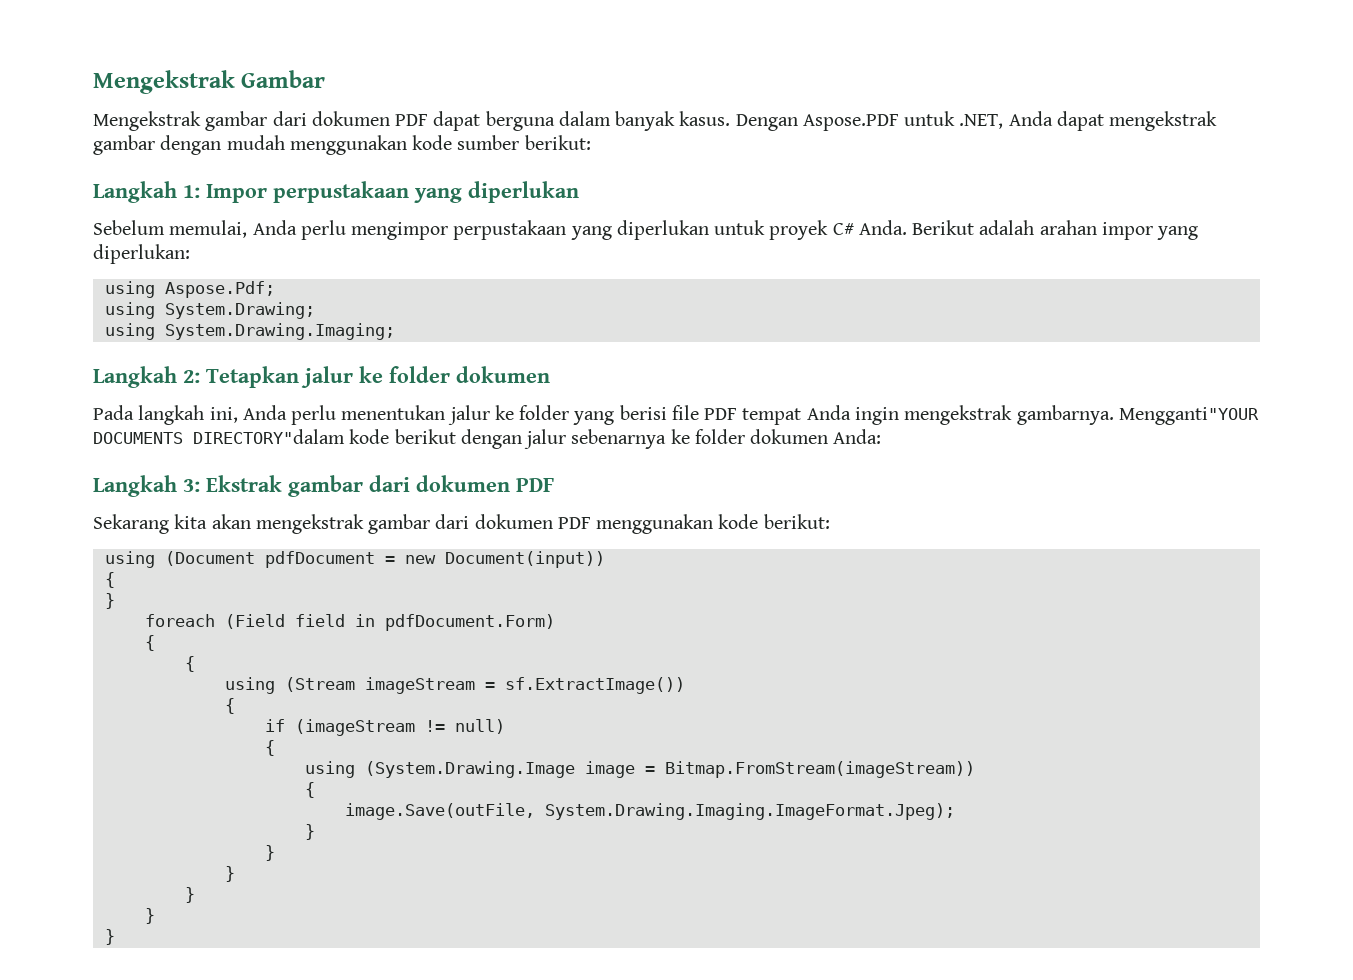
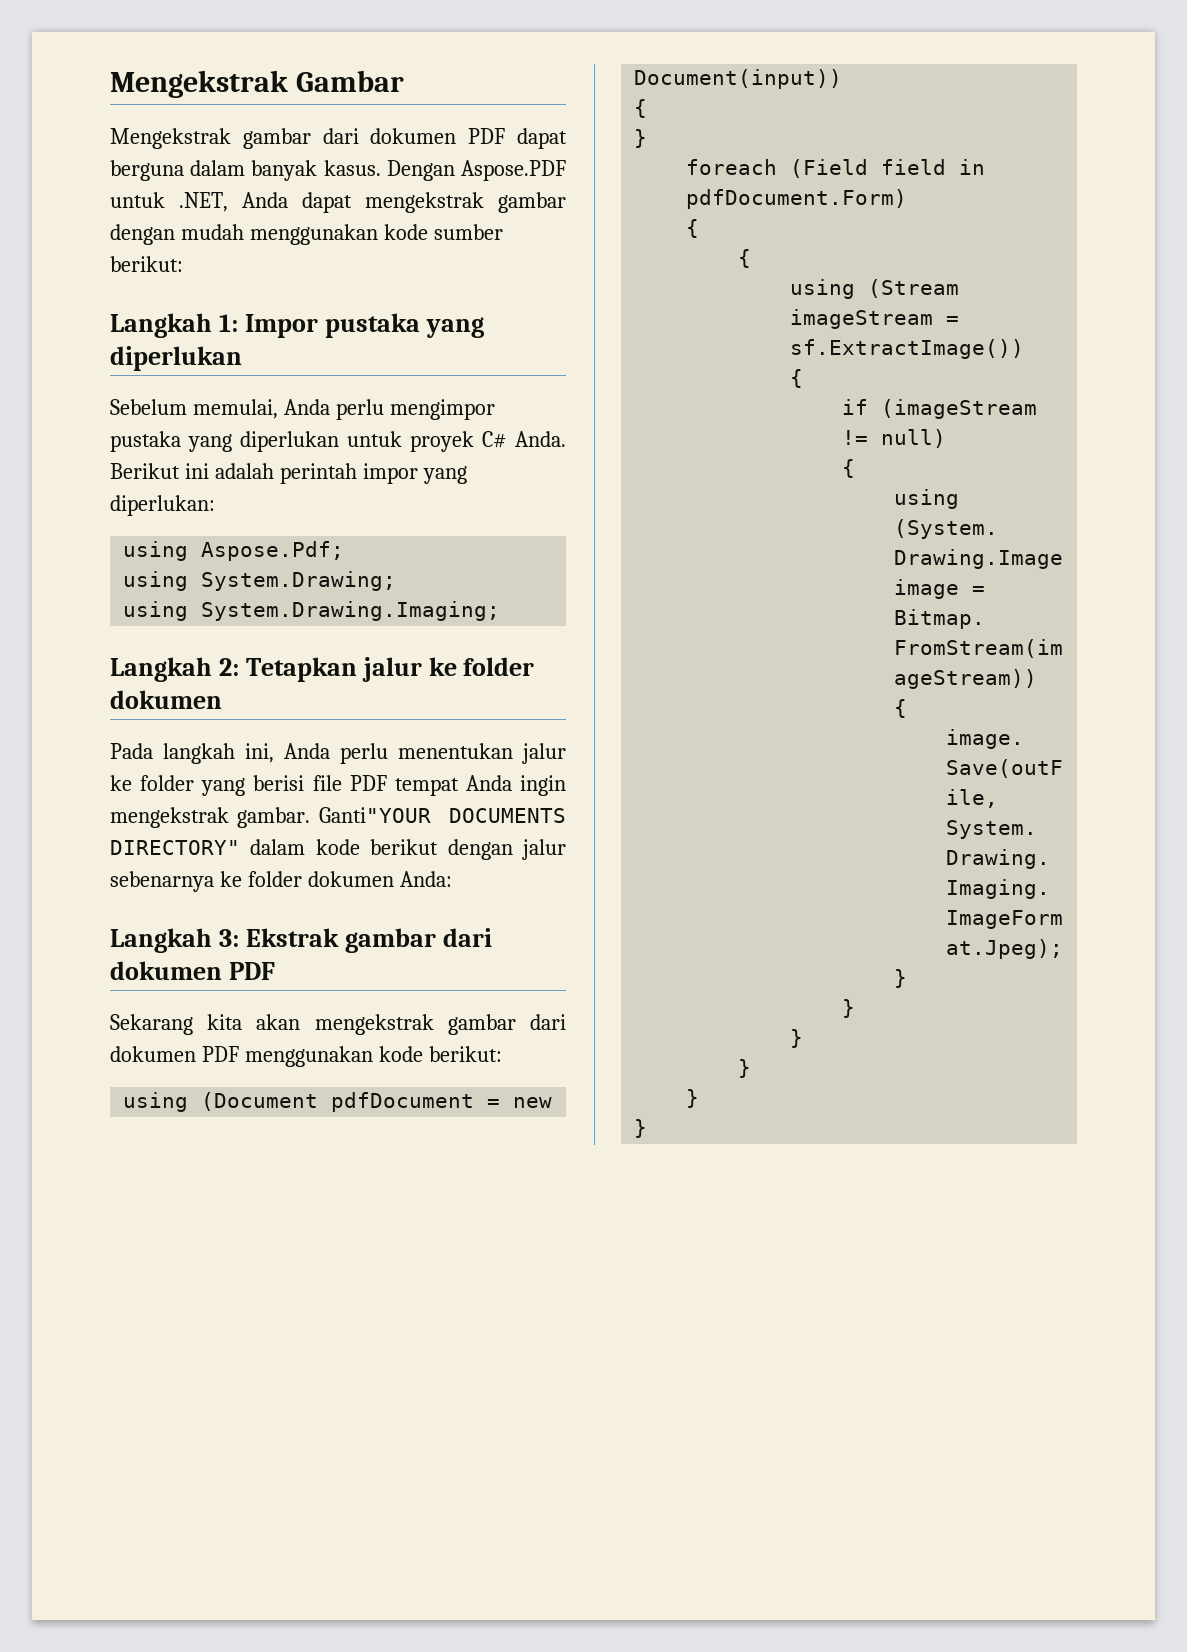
- Langkah 1: Impor perpustakaan yang diperlukan
+ Langkah 1: Impor pustaka yang diperlukan
- Sebelum memulai, Anda perlu mengimpor perpustakaan yang diperlukan untuk proyek C# Anda.
+ Sebelum memulai, Anda perlu mengimpor pustaka yang diperlukan untuk proyek C# Anda.
- Berikut adalah arahan impor yang diperlukan:
+ Berikut ini adalah perintah impor yang diperlukan:
- Pada langkah ini, Anda perlu menentukan jalur ke folder yang berisi file PDF tempat Anda ingin mengekstrak gambarnya. Mengganti"YOUR DOCUMENTS DIRECTORY"dalam kode berikut dengan jalur sebenarnya ke folder dokumen Anda:
+ Pada langkah ini, Anda perlu menentukan jalur ke folder yang berisi file PDF tempat Anda ingin mengekstrak gambar. Ganti"YOUR DOCUMENTS DIRECTORY" dalam kode berikut dengan jalur sebenarnya ke folder dokumen Anda:

